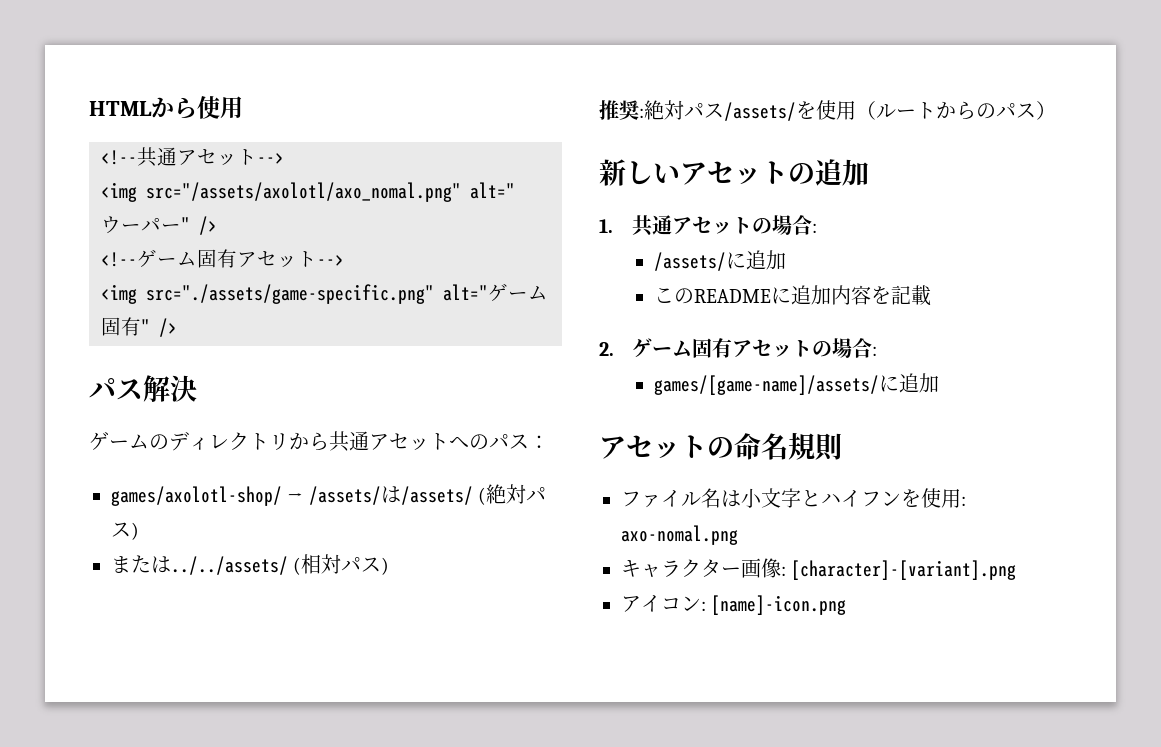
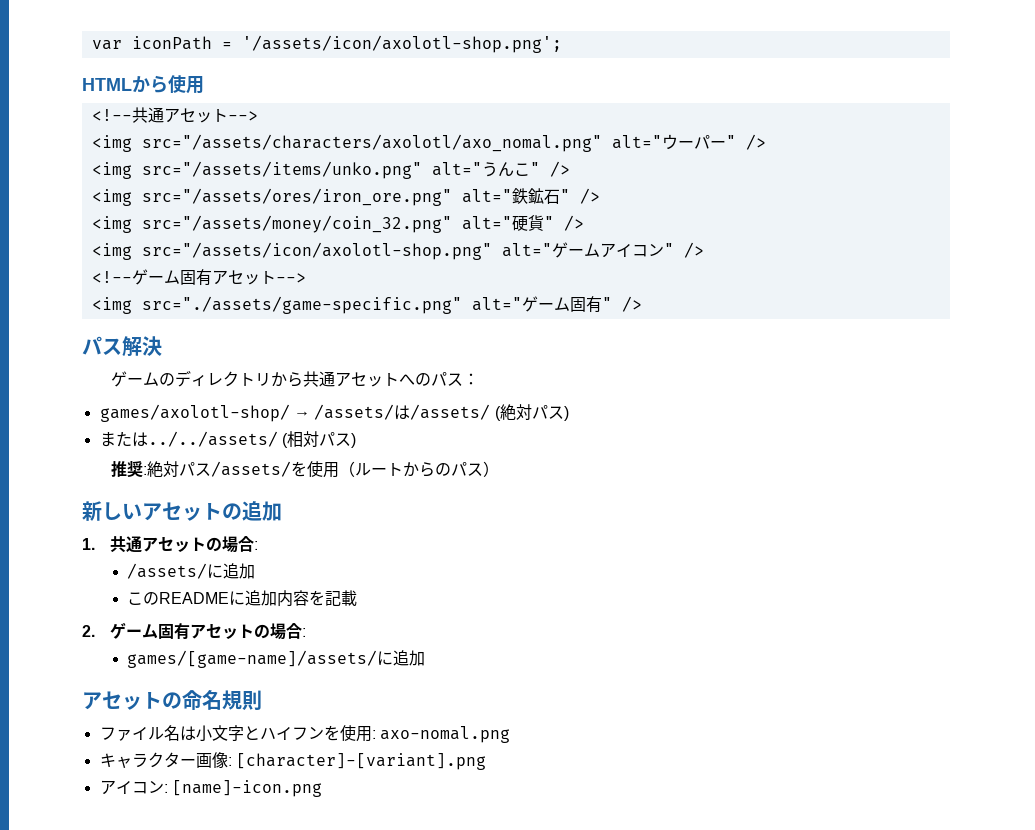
+ var iconPath = '/assets/icon/axolotl-shop.png';
- <img src="/assets/axolotl/axo_nomal.png" alt="ウーパー" />
+ <img src="/assets/characters/axolotl/axo_nomal.png" alt="ウーパー" />
+ <img src="/assets/items/unko.png" alt="うんこ" />
+ <img src="/assets/ores/iron_ore.png" alt="鉄鉱石" />
+ <img src="/assets/money/coin_32.png" alt="硬貨" />
+ <img src="/assets/icon/axolotl-shop.png" alt="ゲームアイコン" />

